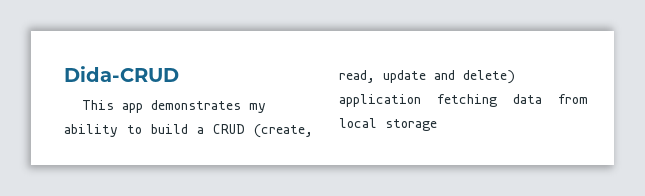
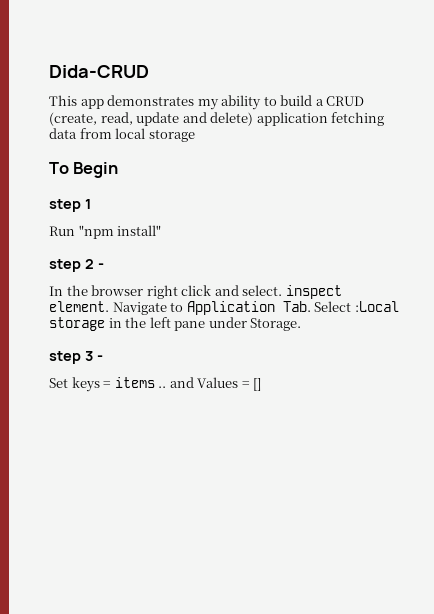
+ To Begin
+ step 1
+ Run "npm install"
+ step 2 -
+ In the browser right click and select. inspect element. Navigate to Application Tab. Select :Local storage in the left pane under Storage.
+ step 3 -
+ Set keys = items .. and Values = []

